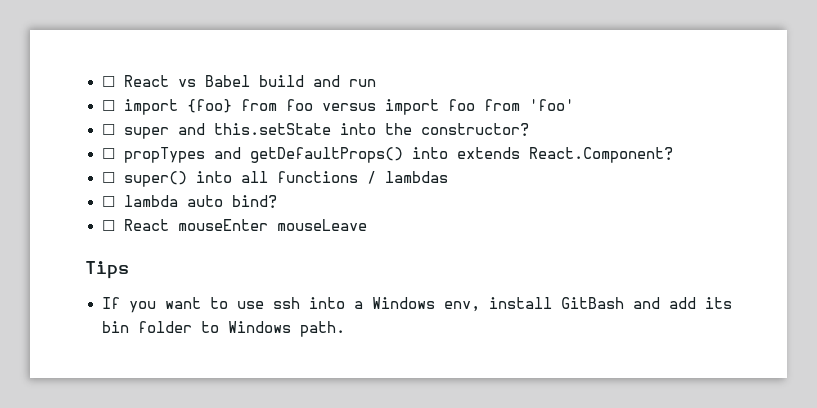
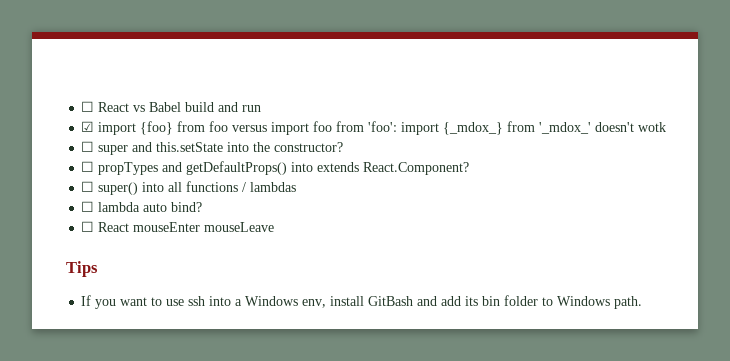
- ☐ import {foo} from foo versus import foo from 'foo'
+ ☑ import {foo} from foo versus import foo from 'foo': import {_mdox_} from '_mdox_' doesn't wotk

